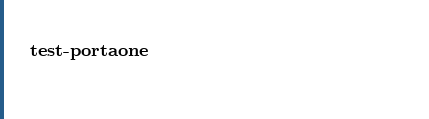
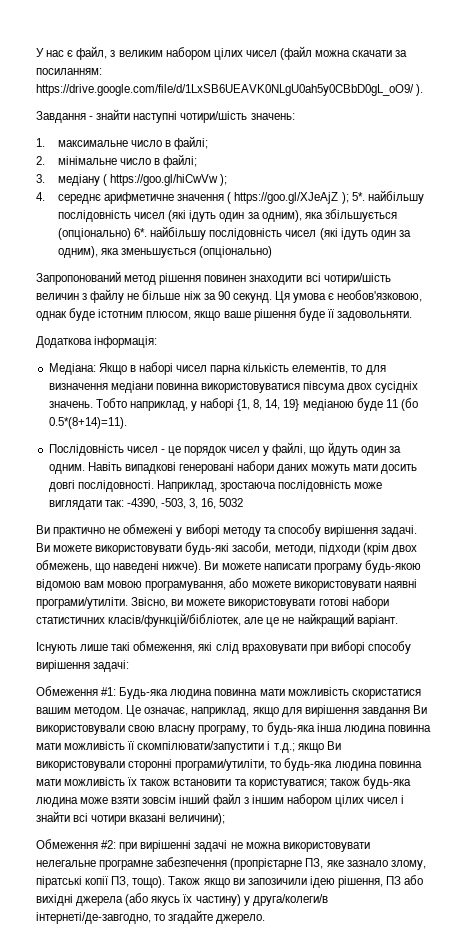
- test-portaone
+ У нас є файл, з великим набором цілих чисел (файл можна скачати за посиланням: https://drive.google.com/file/d/1LxSB6UEAVK0NLgU0ah5y0CBbD0gL_oO9/ ).
+ Завдання - знайти наступні чотири/шість значень:
+ 1. максимальне число в файлі;
+ 2. мінімальне число в файлі;
+ 3. медіану ( https://goo.gl/hiCwVw );
+ 4. середнє арифметичне значення ( https://goo.gl/XJeAjZ ); 5*. найбільшу послідовність чисел (які ідуть один за одним), яка збільшується (опціонально) 6*. найбільшу послідовність чисел (які ідуть один за одним), яка зменьшується (опціонально)
+ Запропонований метод рішення повинен знаходити всі чотири/шість величин з файлу не більше ніж за 90 секунд. Ця умова є необов'язковою, однак буде істотним плюсом, якщо ваше рішення буде її задовольняти.
+ Додаткова інформація:
+ Медіана: Якщо в наборі чисел парна кількість елементів, то для визначення медіани повинна використовуватися півсума двох сусідніх значень. Тобто наприклад, у наборі {1, 8, 14, 19} медіаною буде 11 (бо 0.5*(8+14)=11).
+ Послідовність чисел - це порядок чисел у файлі, що йдуть один за одним. Навіть випадкові генеровані набори даних можуть мати досить довгі послідовності. Наприклад, зростаюча послідовність може виглядати так: -4390, -503, 3, 16, 5032
+ Ви практично не обмежені у виборі методу та способу вирішення задачі. Ви можете використовувати будь-які засоби, методи, підходи (крім двох обмежень, що наведені нижче). Ви можете написати програму будь-якою відомою вам мовою програмування, або можете використовувати наявні програми/утиліти. Звісно, ви можете використовувати готові набори статистичних класів/функцій/бібліотек, але це не найкращий варіант.
+ Існують лише такі обмеження, які слід враховувати при виборі способу вирішення задачі:
+ Обмеження #1: Будь-яка людина повинна мати можливість скористатися вашим методом. Це означає, наприклад, якщо для вирішення завдання Ви використовували свою власну програму, то будь-яка інша людина повинна мати можливість її скомпілювати/запустити і т.д.; якщо Ви використовували сторонні програми/утиліти, то будь-яка людина повинна мати можливість їх також встановити та користуватися; також будь-яка людина може взяти зовсім інший файл з іншим набором цілих чисел і знайти всі чотири вказані величини);
+ Обмеження #2: при вирішенні задачі не можна використовувати нелегальне програмне забезпечення (пропрієтарне ПЗ, яке зазнало злому, піратські копії ПЗ, тощо). Також якщо ви запозичили ідею рішення, ПЗ або вихідні джерела (або якусь їх частину) у друга/колеги/в інтернеті/де-завгодно, то згадайте джерело.

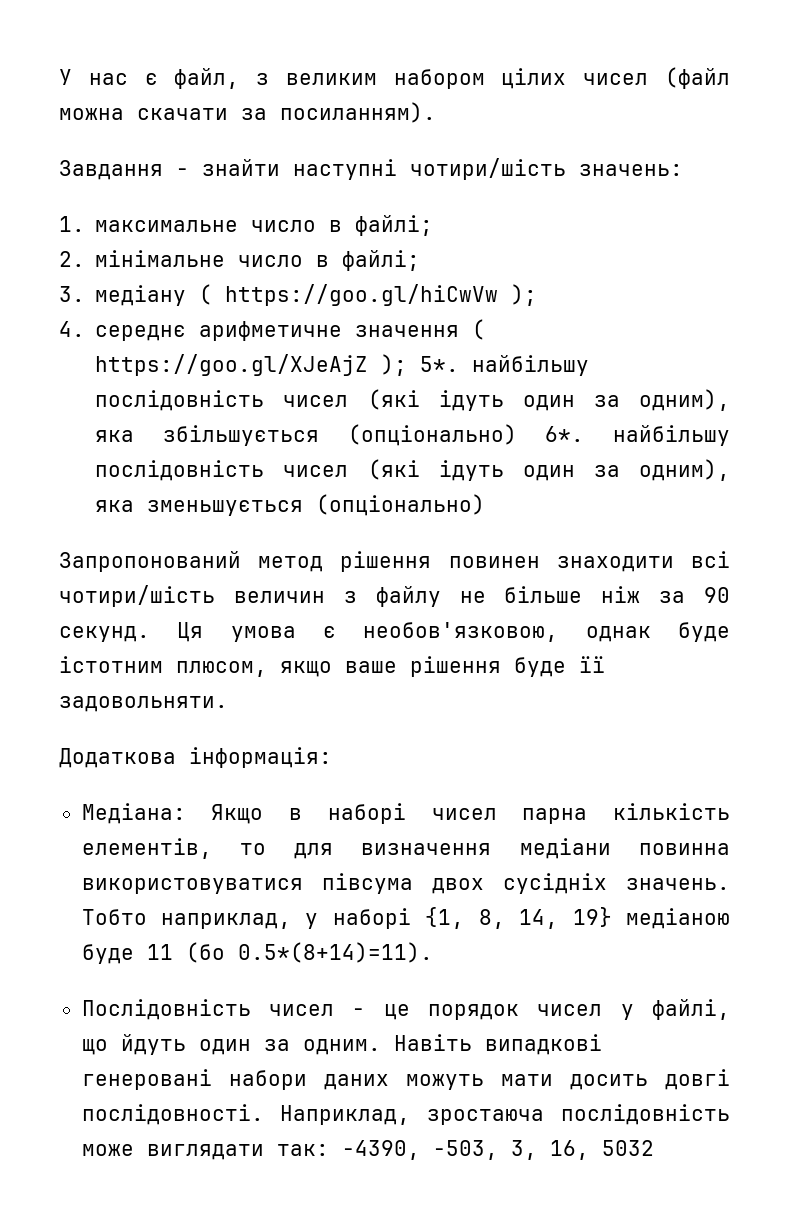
- У нас є файл, з великим набором цілих чисел (файл можна скачати за посиланням: https://drive.google.com/file/d/1LxSB6UEAVK0NLgU0ah5y0CBbD0gL_oO9/ ).
+ У нас є файл, з великим набором цілих чисел (файл можна скачати за посиланням).
- Ви практично не обмежені у виборі методу та способу вирішення задачі. Ви можете використовувати будь-які засоби, методи, підходи (крім двох обмежень, що наведені нижче). Ви можете написати програму будь-якою відомою вам мовою програмування, або можете використовувати наявні програми/утиліти. Звісно, ви можете використовувати готові набори статистичних класів/функцій/бібліотек, але це не найкращий варіант.
- Існують лише такі обмеження, які слід враховувати при виборі способу вирішення задачі:
- Обмеження #1: Будь-яка людина повинна мати можливість скористатися вашим методом. Це означає, наприклад, якщо для вирішення завдання Ви використовували свою власну програму, то будь-яка інша людина повинна мати можливість її скомпілювати/запустити і т.д.; якщо Ви використовували сторонні програми/утиліти, то будь-яка людина повинна мати можливість їх також встановити та користуватися; також будь-яка людина може взяти зовсім інший файл з іншим набором цілих чисел і знайти всі чотири вказані величини);
- Обмеження #2: при вирішенні задачі не можна використовувати нелегальне програмне забезпечення (пропрієтарне ПЗ, яке зазнало злому, піратські копії ПЗ, тощо). Також якщо ви запозичили ідею рішення, ПЗ або вихідні джерела (або якусь їх частину) у друга/колеги/в інтернеті/де-завгодно, то згадайте джерело.

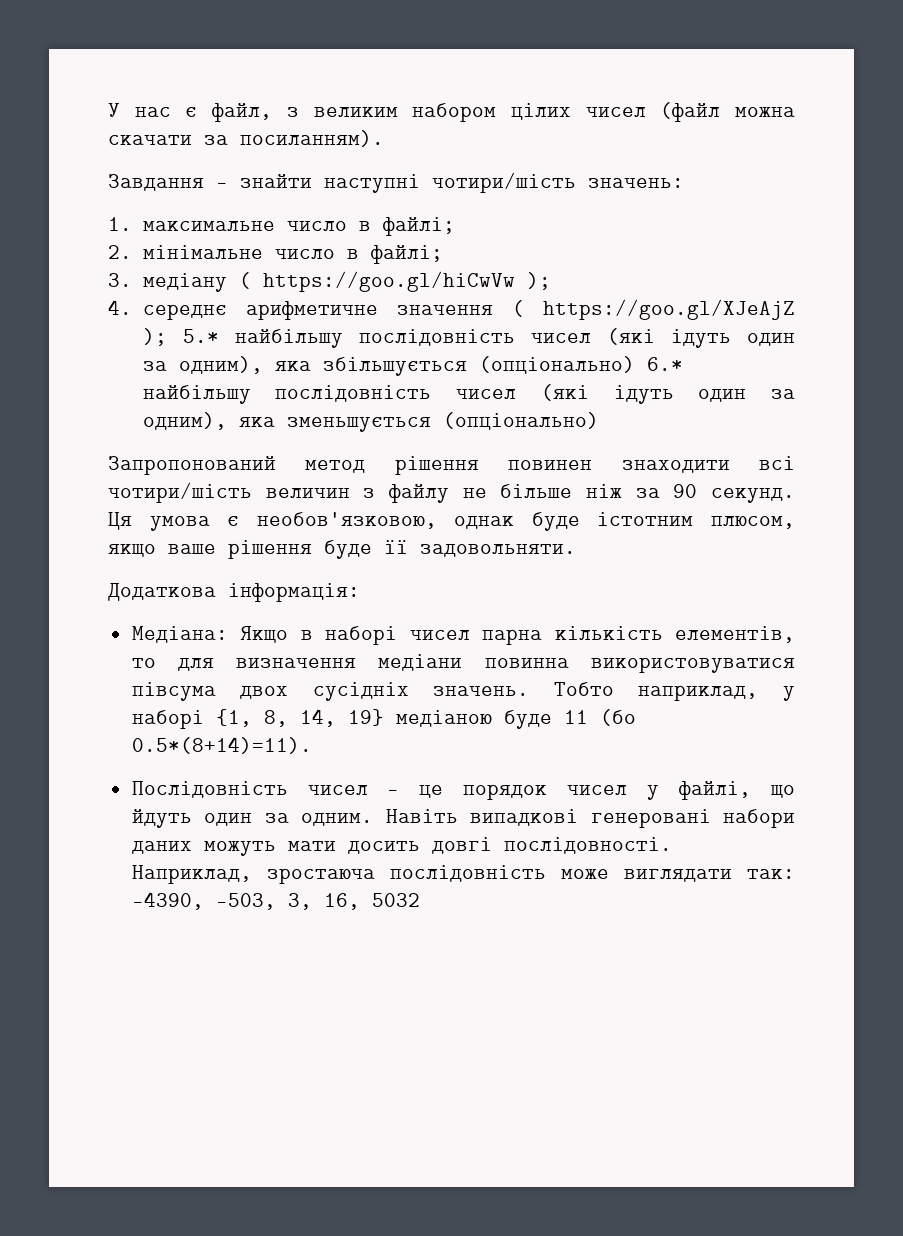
- 4. середнє арифметичне значення ( https://goo.gl/XJeAjZ ); 5*. найбільшу послідовність чисел (які ідуть один за одним), яка збільшується (опціонально) 6*. найбільшу послідовність чисел (які ідуть один за одним), яка зменьшується (опціонально)
+ 4. середнє арифметичне значення ( https://goo.gl/XJeAjZ ); 5.* найбільшу послідовність чисел (які ідуть один за одним), яка збільшується (опціонально) 6.* найбільшу послідовність чисел (які ідуть один за одним), яка зменьшується (опціонально)

